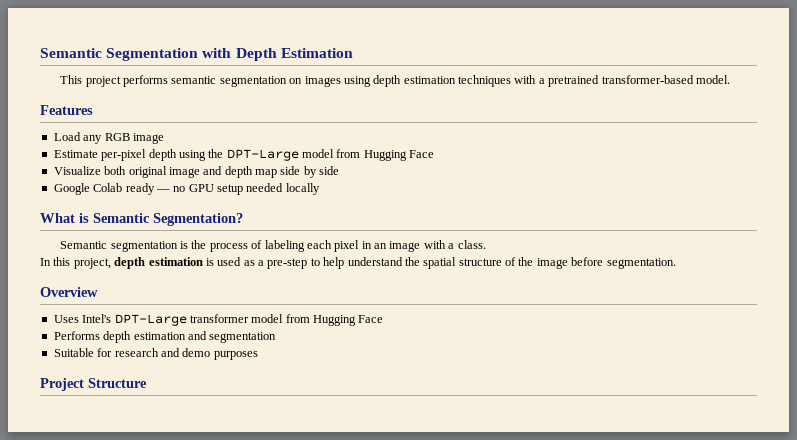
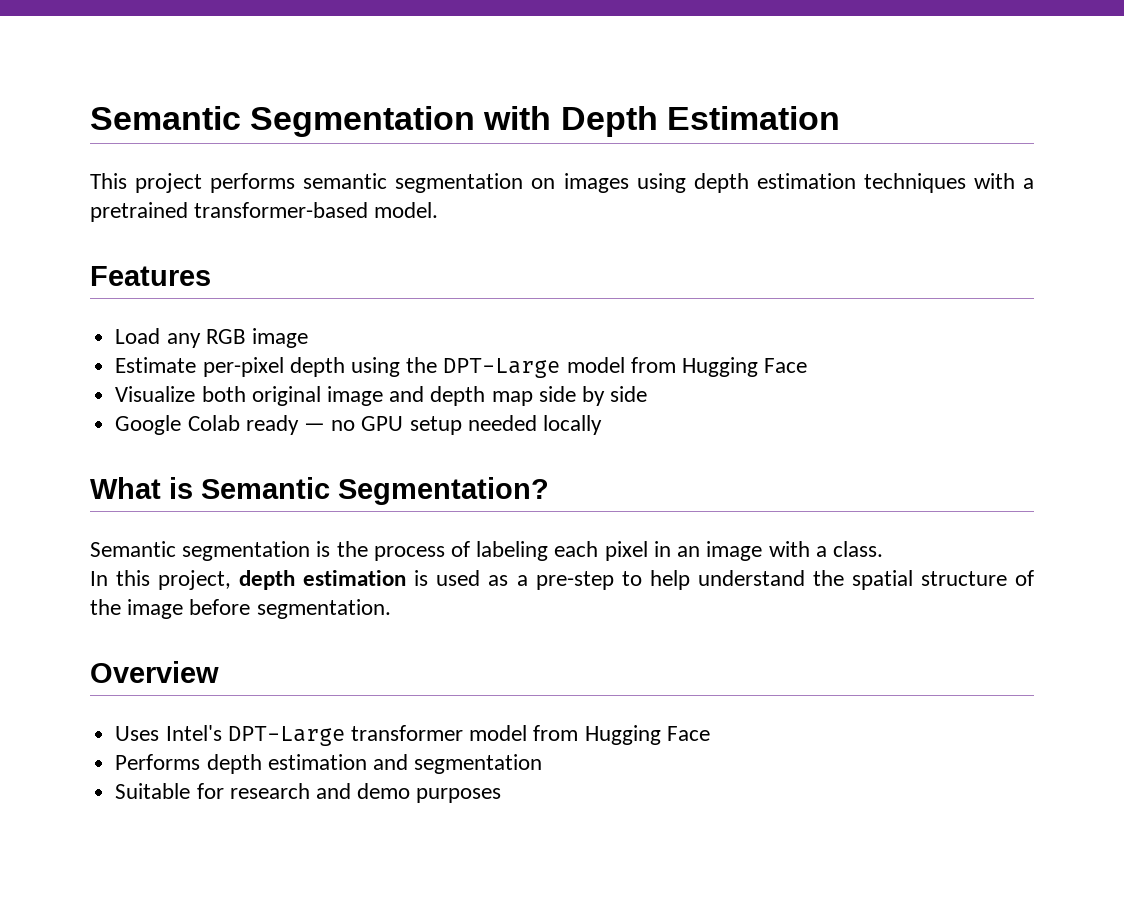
- Project Structure

